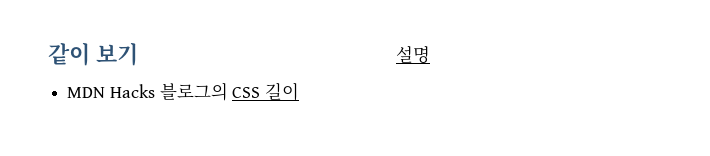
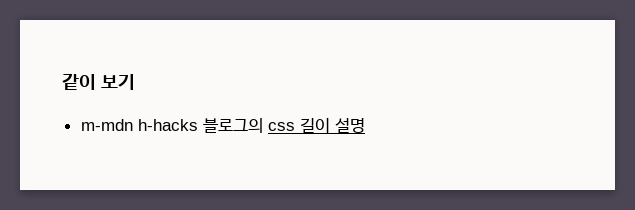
- MDN Hacks 블로그의 CSS 길이 설명
+ m-mdn h-hacks 블로그의 css 길이 설명

